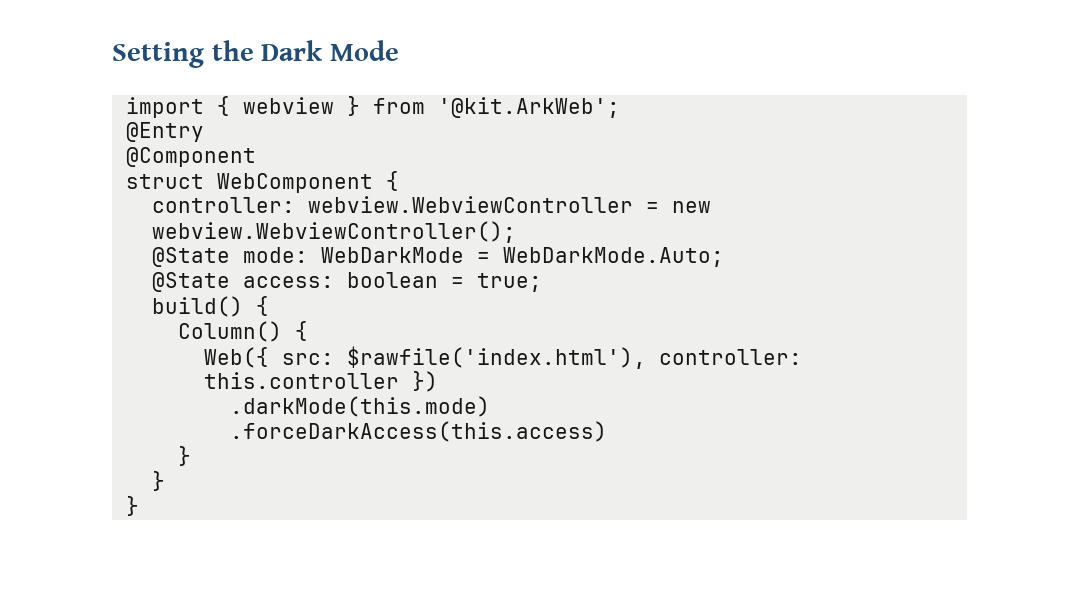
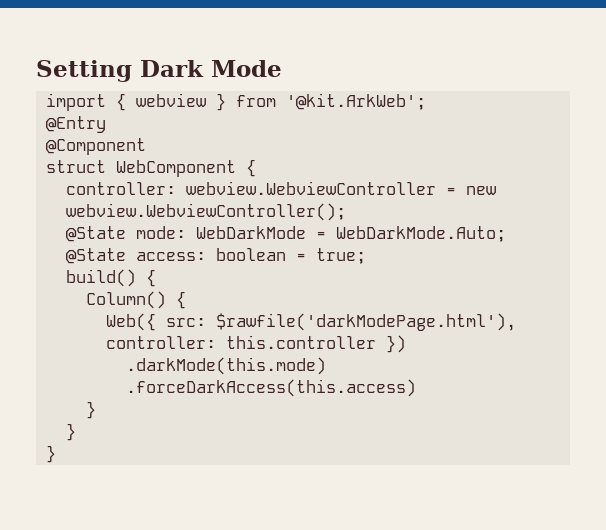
- Setting the Dark Mode
+ Setting Dark Mode
- Web({ src: $rawfile('index.html'), controller: this.controller })
+ Web({ src: $rawfile('darkModePage.html'), controller: this.controller })

